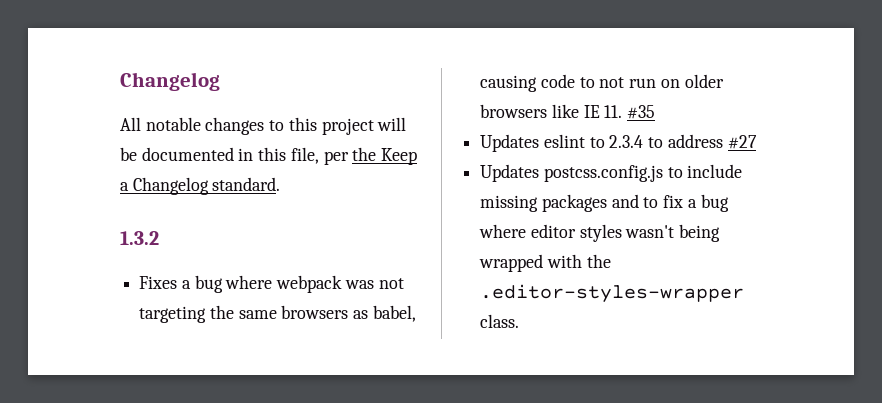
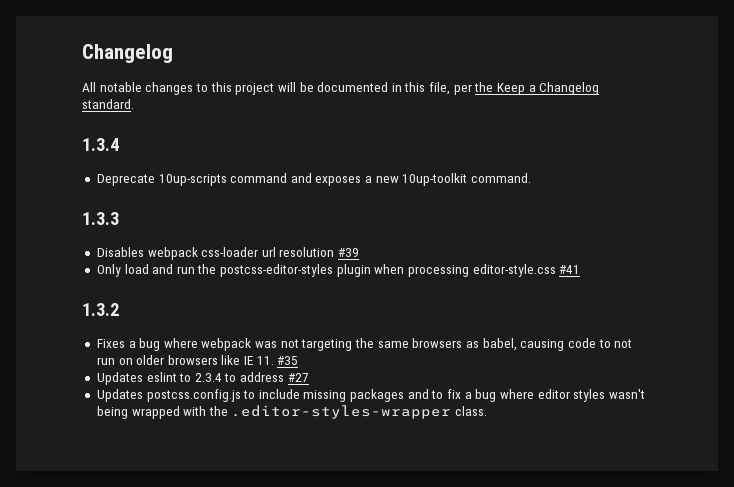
+ 1.3.4
+ Deprecate 10up-scripts command and exposes a new 10up-toolkit command.
+ 1.3.3
+ Disables webpack css-loader url resolution #39
+ Only load and run the postcss-editor-styles plugin when processing editor-style.css #41

